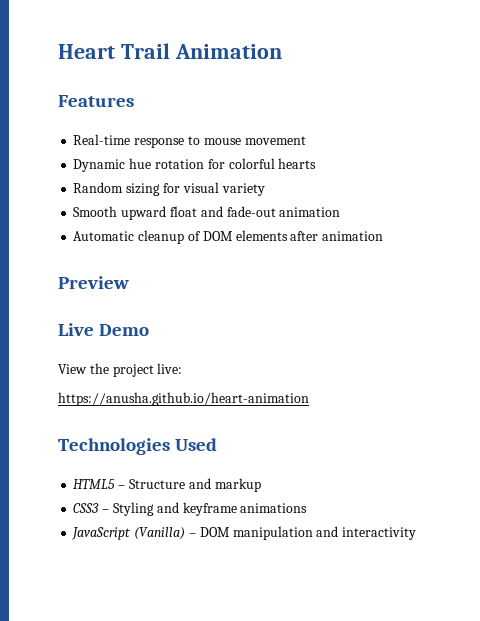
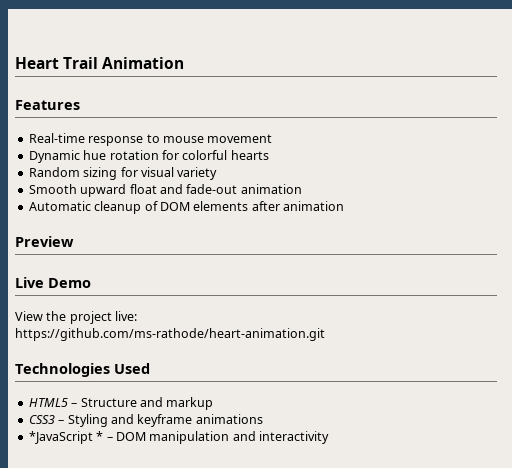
- https://anusha.github.io/heart-animation
+ https://github.com/ms-rathode/heart-animation.git
- JavaScript (Vanilla) – DOM manipulation and interactivity
+ *JavaScript * – DOM manipulation and interactivity

